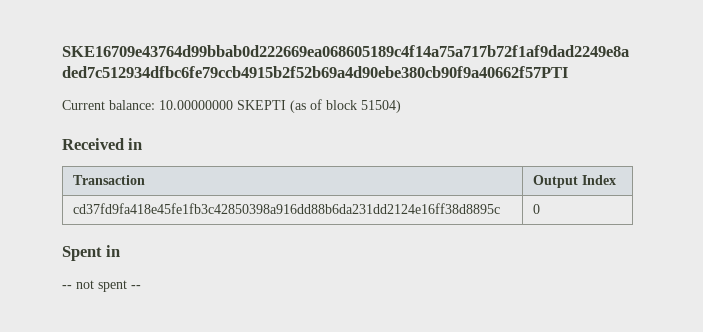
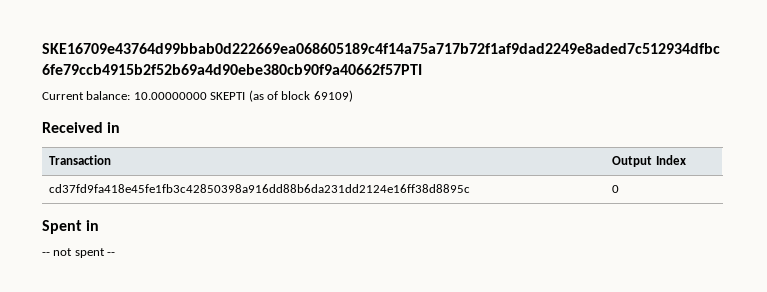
- Current balance: 10.00000000 SKEPTI (as of block 51504)
+ Current balance: 10.00000000 SKEPTI (as of block 69109)

